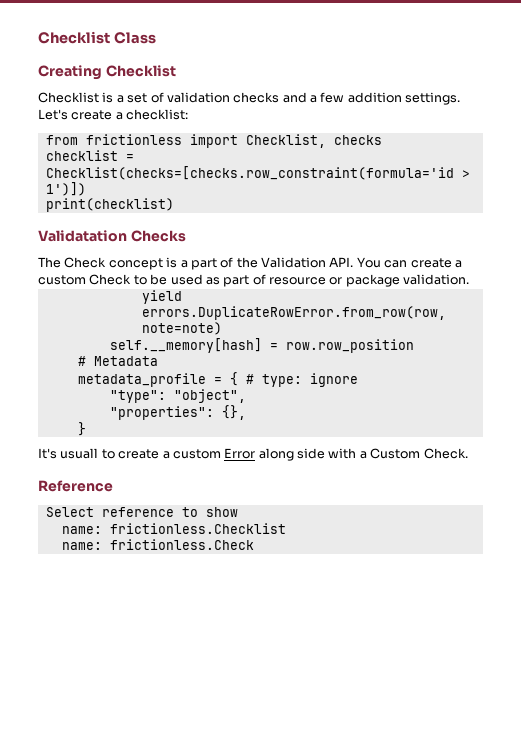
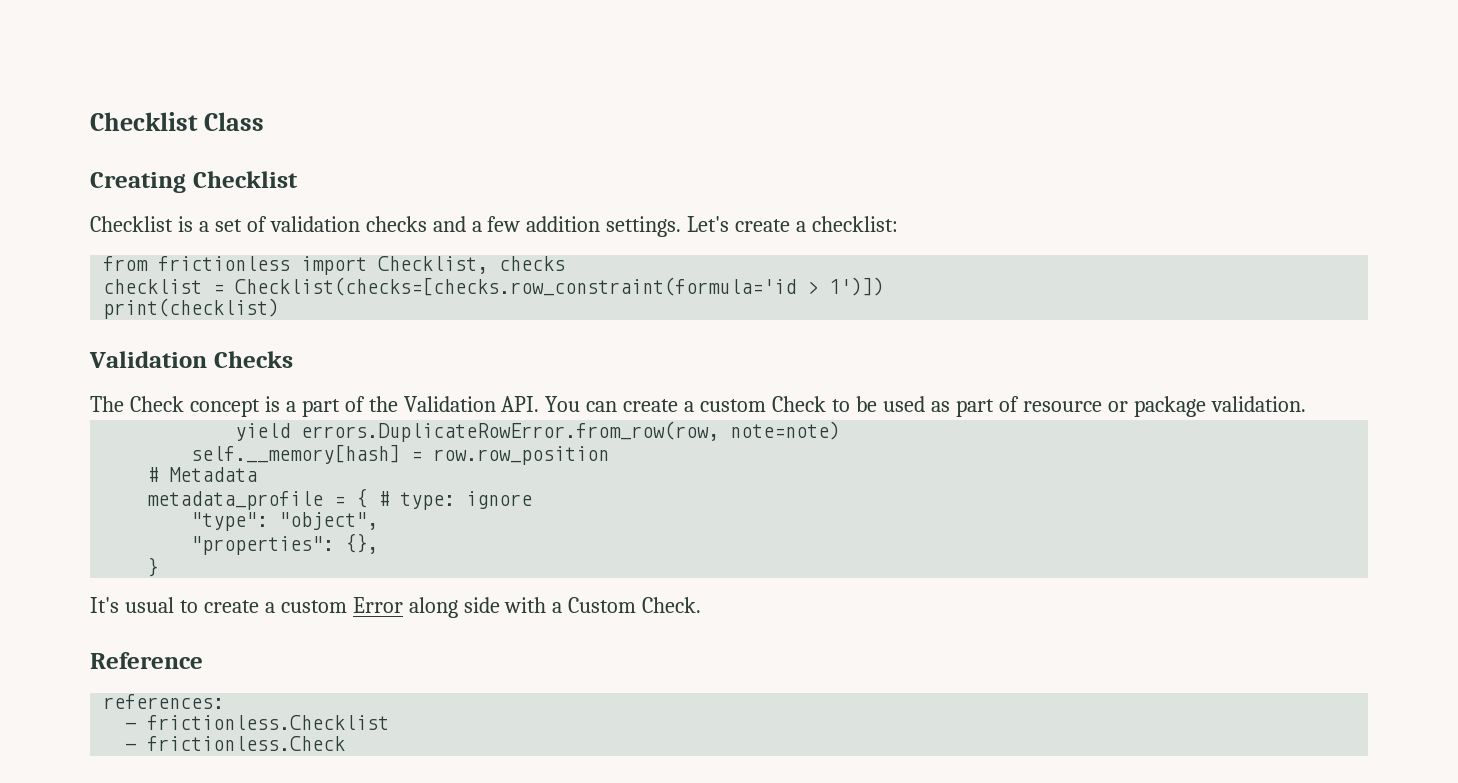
- Validatation Checks
+ Validation Checks
- It's usuall to create a custom Error along side with a Custom Check.
+ It's usual to create a custom Error along side with a Custom Check.
- Select reference to show
- name: frictionless.Checklist
+ references:
+ - frictionless.Checklist
- name: frictionless.Check
+ - frictionless.Check

